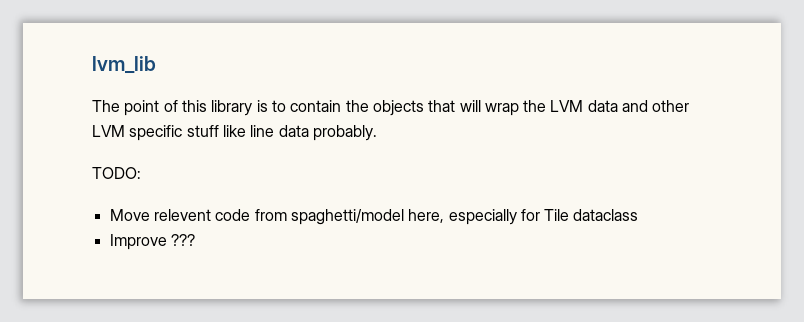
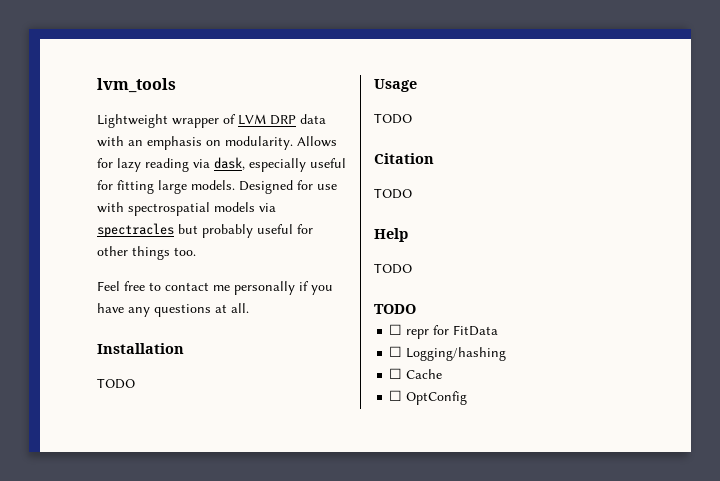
- lvm_lib
- The point of this library is to contain the objects that will wrap the LVM data and other LVM specific stuff like line data probably.
- TODO:
- Move relevent code from spaghetti/model here, especially for Tile dataclass
- Improve ???
+ lvm_tools
+ Lightweight wrapper of LVM DRP data with an emphasis on modularity. Allows for lazy reading via dask, especially useful for fitting large models. Designed for use with spectrospatial models via spectracles but probably useful for other things too.
+ Feel free to contact me personally if you have any questions at all.
+ Installation
+ TODO
+ Usage
+ TODO
+ Citation
+ TODO
+ Help
+ TODO
+ TODO
+ ☐ repr for FitData
+ ☐ Logging/hashing
+ ☐ Cache
+ ☐ OptConfig

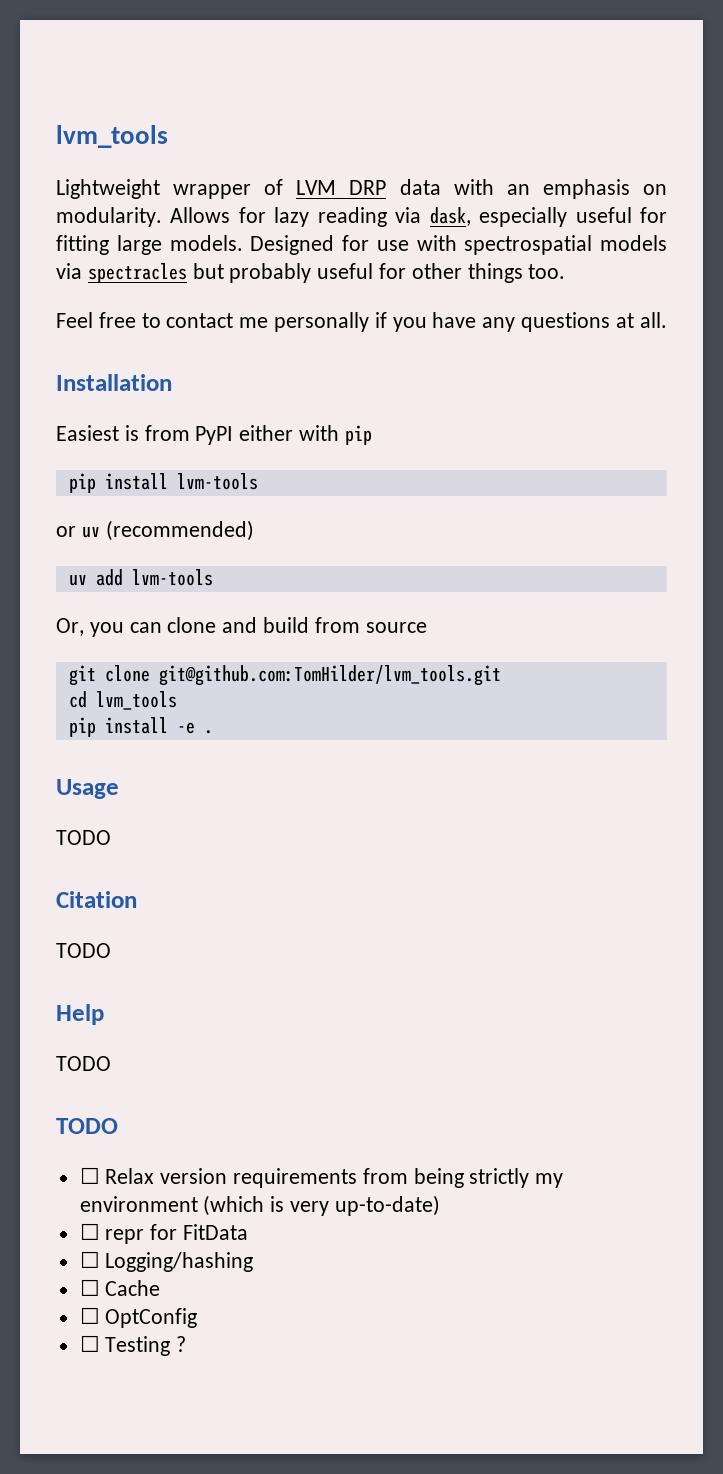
  Installation
- TODO
+ Easiest is from PyPI either with pip
+ pip install lvm-tools
+ or uv (recommended)
+ uv add lvm-tools
+ Or, you can clone and build from source
+ git clone git@github.com:TomHilder/lvm_tools.git
+ cd lvm_tools
+ pip install -e .
+ ☐ Relax version requirements from being strictly my environment (which is very up-to-date)
+ ☐ Testing ?

